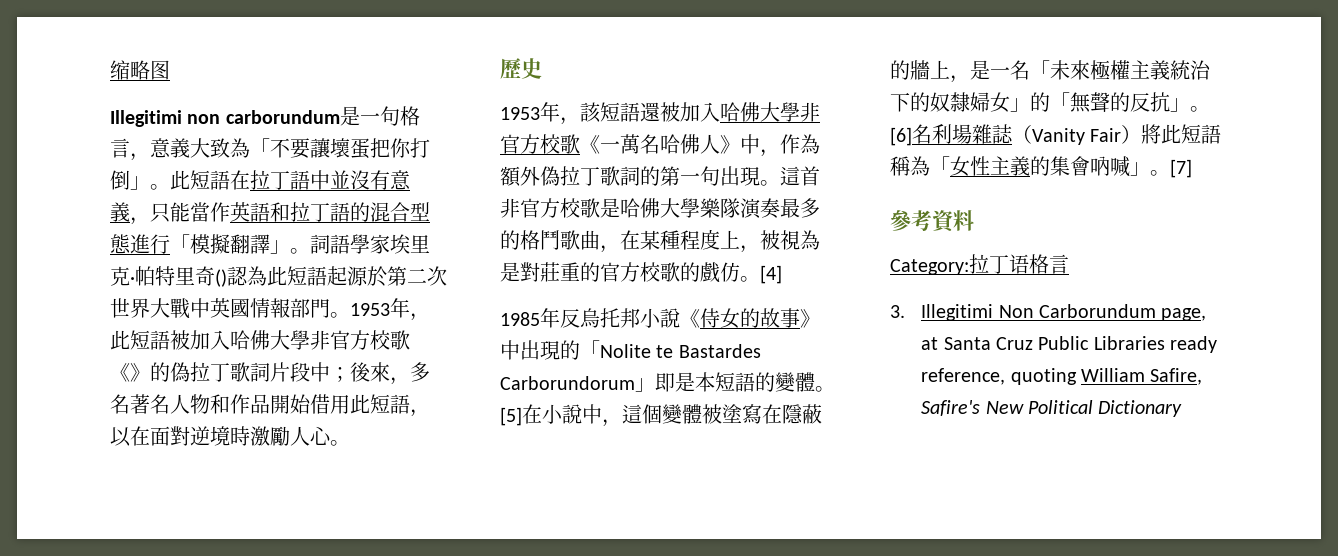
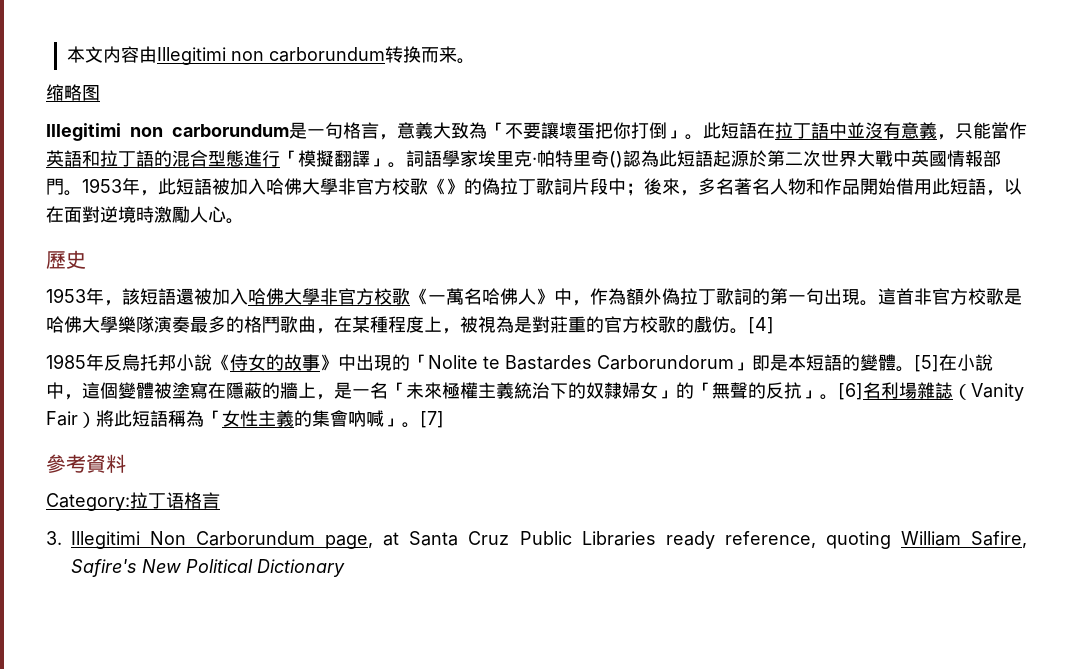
+ 本文内容由Illegitimi non carborundum转换而来。

